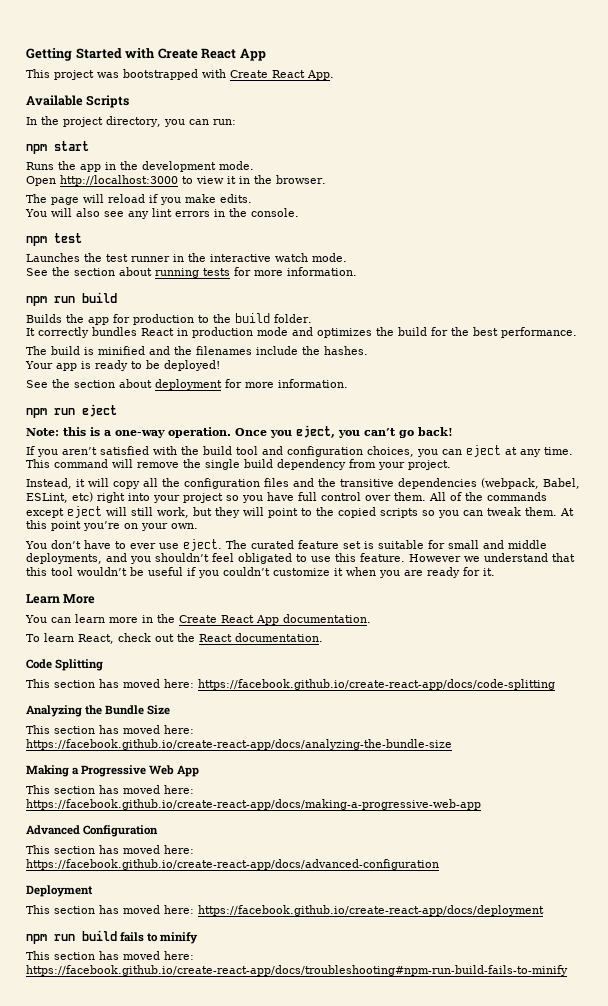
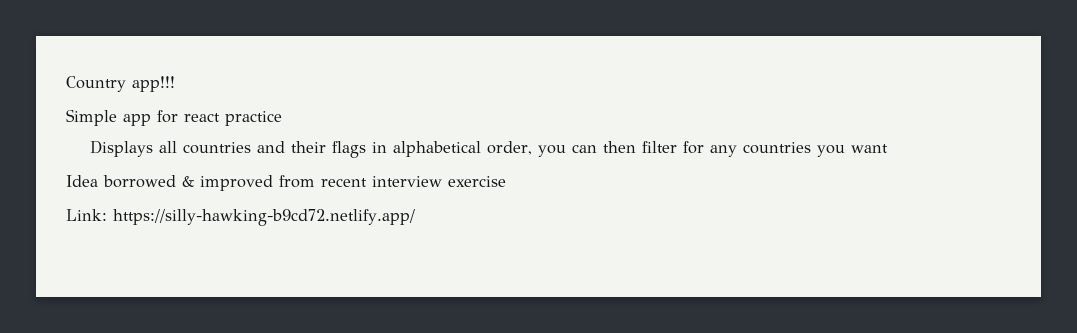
- Getting Started with Create React App
- This project was bootstrapped with Create React App.
- Available Scripts
- In the project directory, you can run:
- npm start
- Runs the app in the development mode.
- Open http://localhost:3000 to view it in the browser.
- The page will reload if you make edits.
- You will also see any lint errors in the console.
- npm test
- Launches the test runner in the interactive watch mode.
- See the section about running tests for more information.
- npm run build
- Builds the app for production to the build folder.
- It correctly bundles React in production mode and optimizes the build for the best performance.
- The build is minified and the filenames include the hashes.
- Your app is ready to be deployed!
- See the section about deployment for more information.
- npm run eject
- Note: this is a one-way operation. Once you eject, you can’t go back!
- If you aren’t satisfied with the build tool and configuration choices, you can eject at any time. This command will remove the single build dependency from your project.
- Instead, it will copy all the configuration files and the transitive dependencies (webpack, Babel, ESLint, etc) right into your project so you have full control over them. All of the commands except eject will still work, but they will point to the copied scripts so you can tweak them. At this point you’re on your own.
- You don’t have to ever use eject. The curated feature set is suitable for small and middle deployments, and you shouldn’t feel obligated to use this feature. However we understand that this tool wouldn’t be useful if you couldn’t customize it when you are ready for it.
- Learn More
- You can learn more in the Create React App documentation.
- To learn React, check out the React documentation.
- Code Splitting
- This section has moved here: https://facebook.github.io/create-react-app/docs/code-splitting
- Analyzing the Bundle Size
- This section has moved here: https://facebook.github.io/create-react-app/docs/analyzing-the-bundle-size
- Making a Progressive Web App
- This section has moved here: https://facebook.github.io/create-react-app/docs/making-a-progressive-web-app
- Advanced Configuration
- This section has moved here: https://facebook.github.io/create-react-app/docs/advanced-configuration
- Deployment
- This section has moved here: https://facebook.github.io/create-react-app/docs/deployment
- npm run build fails to minify
- This section has moved here: https://facebook.github.io/create-react-app/docs/troubleshooting#npm-run-build-fails-to-minify
+ Country app!!!
+ Simple app for react practice
+ Displays all countries and their flags in alphabetical order, you can then filter for any countries you want
+ Idea borrowed & improved from recent interview exercise
+ Link: https://silly-hawking-b9cd72.netlify.app/

